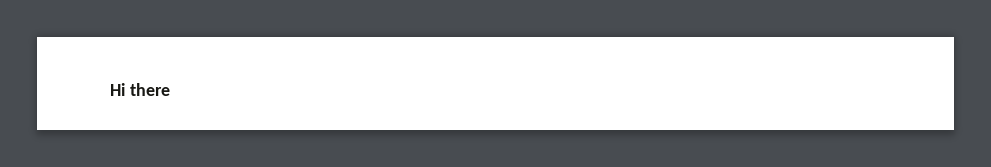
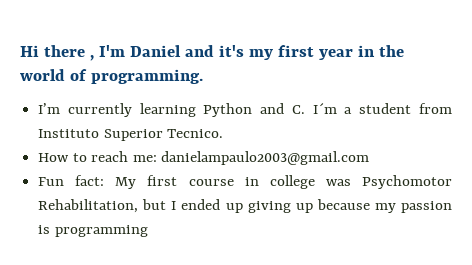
- Hi there
+ Hi there , I'm Daniel and it's my first year in the world of programming.
+ I’m currently learning Python and C. I´m a student from Instituto Superior Tecnico.
+ How to reach me: danielampaulo2003@gmail.com
+ Fun fact: My first course in college was Psychomotor Rehabilitation, but I ended up giving up because my passion is programming

